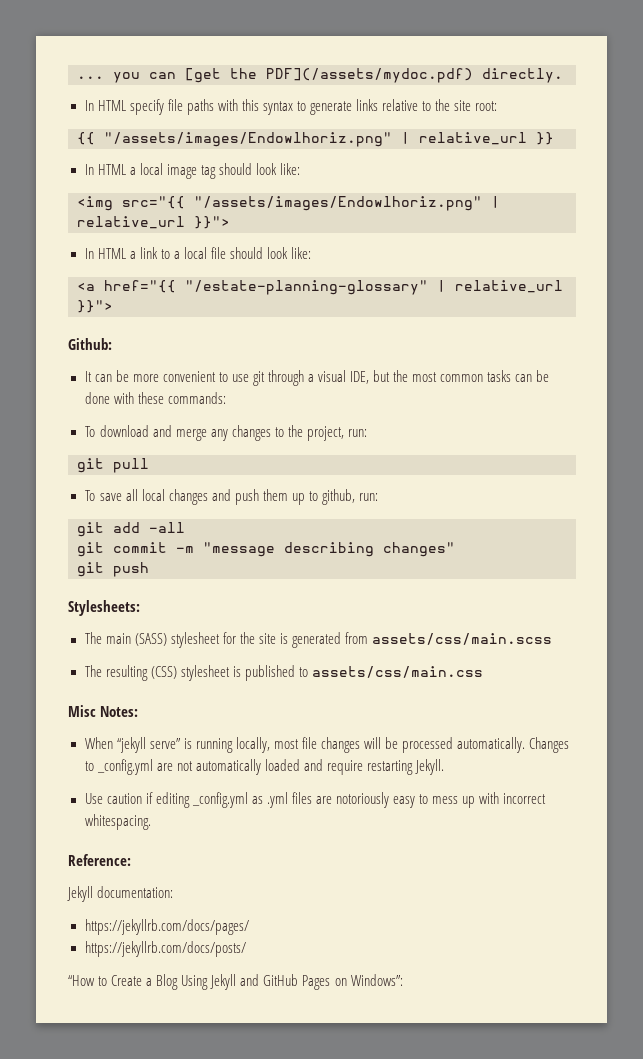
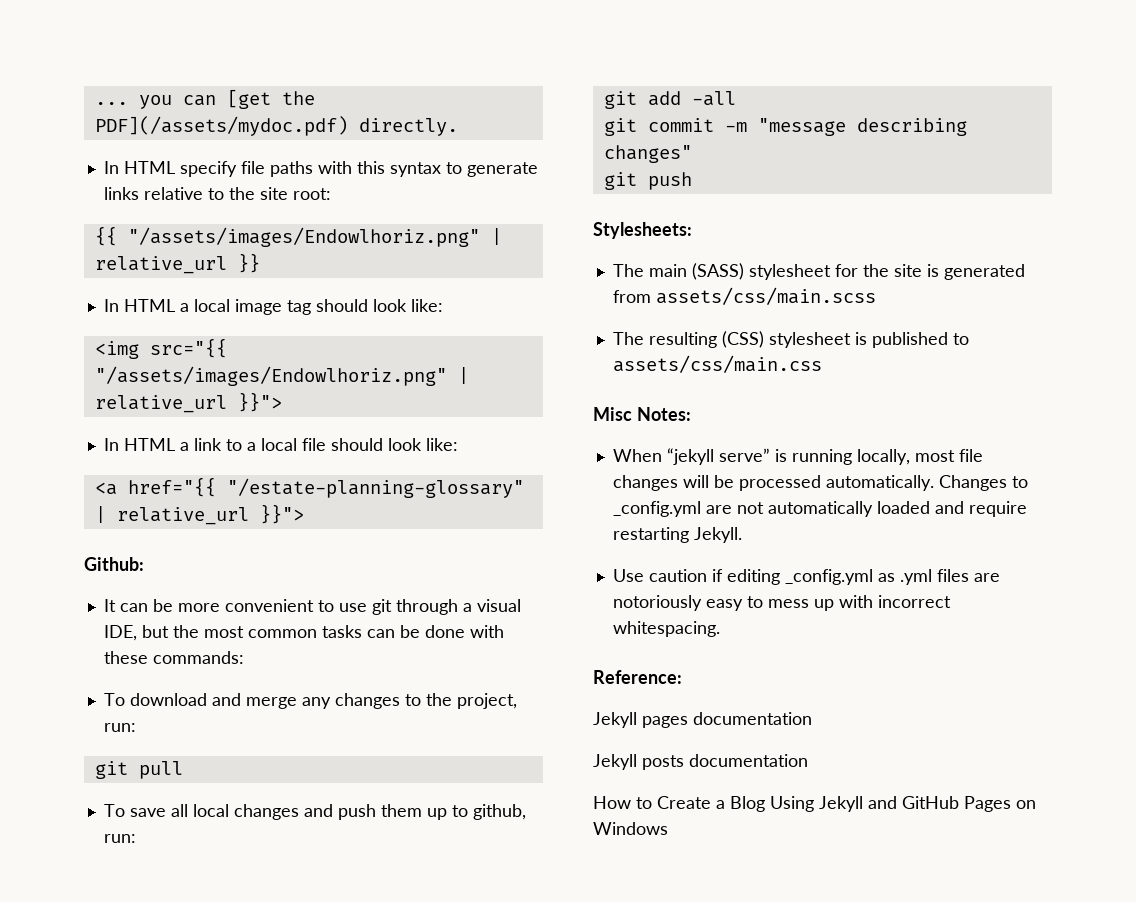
- Jekyll documentation:
- https://jekyllrb.com/docs/pages/
- https://jekyllrb.com/docs/posts/
- “How to Create a Blog Using Jekyll and GitHub Pages on Windows”:
+ Jekyll pages documentation
+ Jekyll posts documentation
+ How to Create a Blog Using Jekyll and GitHub Pages on Windows

